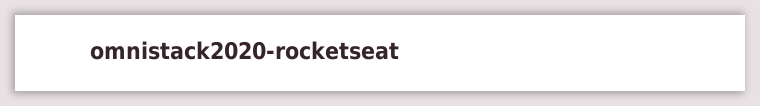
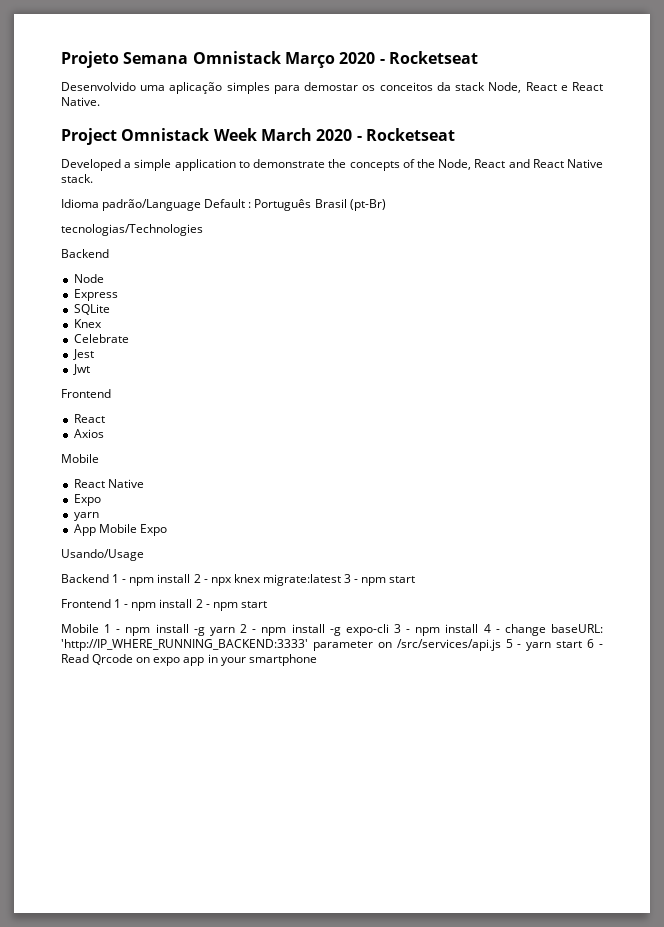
- omnistack2020-rocketseat
+ Projeto Semana Omnistack Março 2020 - Rocketseat
+ Desenvolvido uma aplicação simples para demostar os conceitos da stack Node, React e React Native.
+ Project Omnistack Week March 2020 - Rocketseat
+ Developed a simple application to demonstrate the concepts of the Node, React and React Native stack.
+ Idioma padrão/Language Default : Português Brasil (pt-Br)
+ tecnologias/Technologies
+ Backend
+ Node
+ Express
+ SQLite
+ Knex
+ Celebrate
+ Jest
+ Jwt
+ Frontend
+ React
+ Axios
+ Mobile
+ React Native
+ Expo
+ yarn
+ App Mobile Expo
+ Usando/Usage
+ Backend 1 - npm install 2 - npx knex migrate:latest 3 - npm start
+ Frontend 1 - npm install 2 - npm start
+ Mobile 1 - npm install -g yarn 2 - npm install -g expo-cli 3 - npm install 4 - change baseURL: 'http://IP_WHERE_RUNNING_BACKEND:3333' parameter on /src/services/api.js 5 - yarn start 6 - Read Qrcode on expo app in your smartphone

